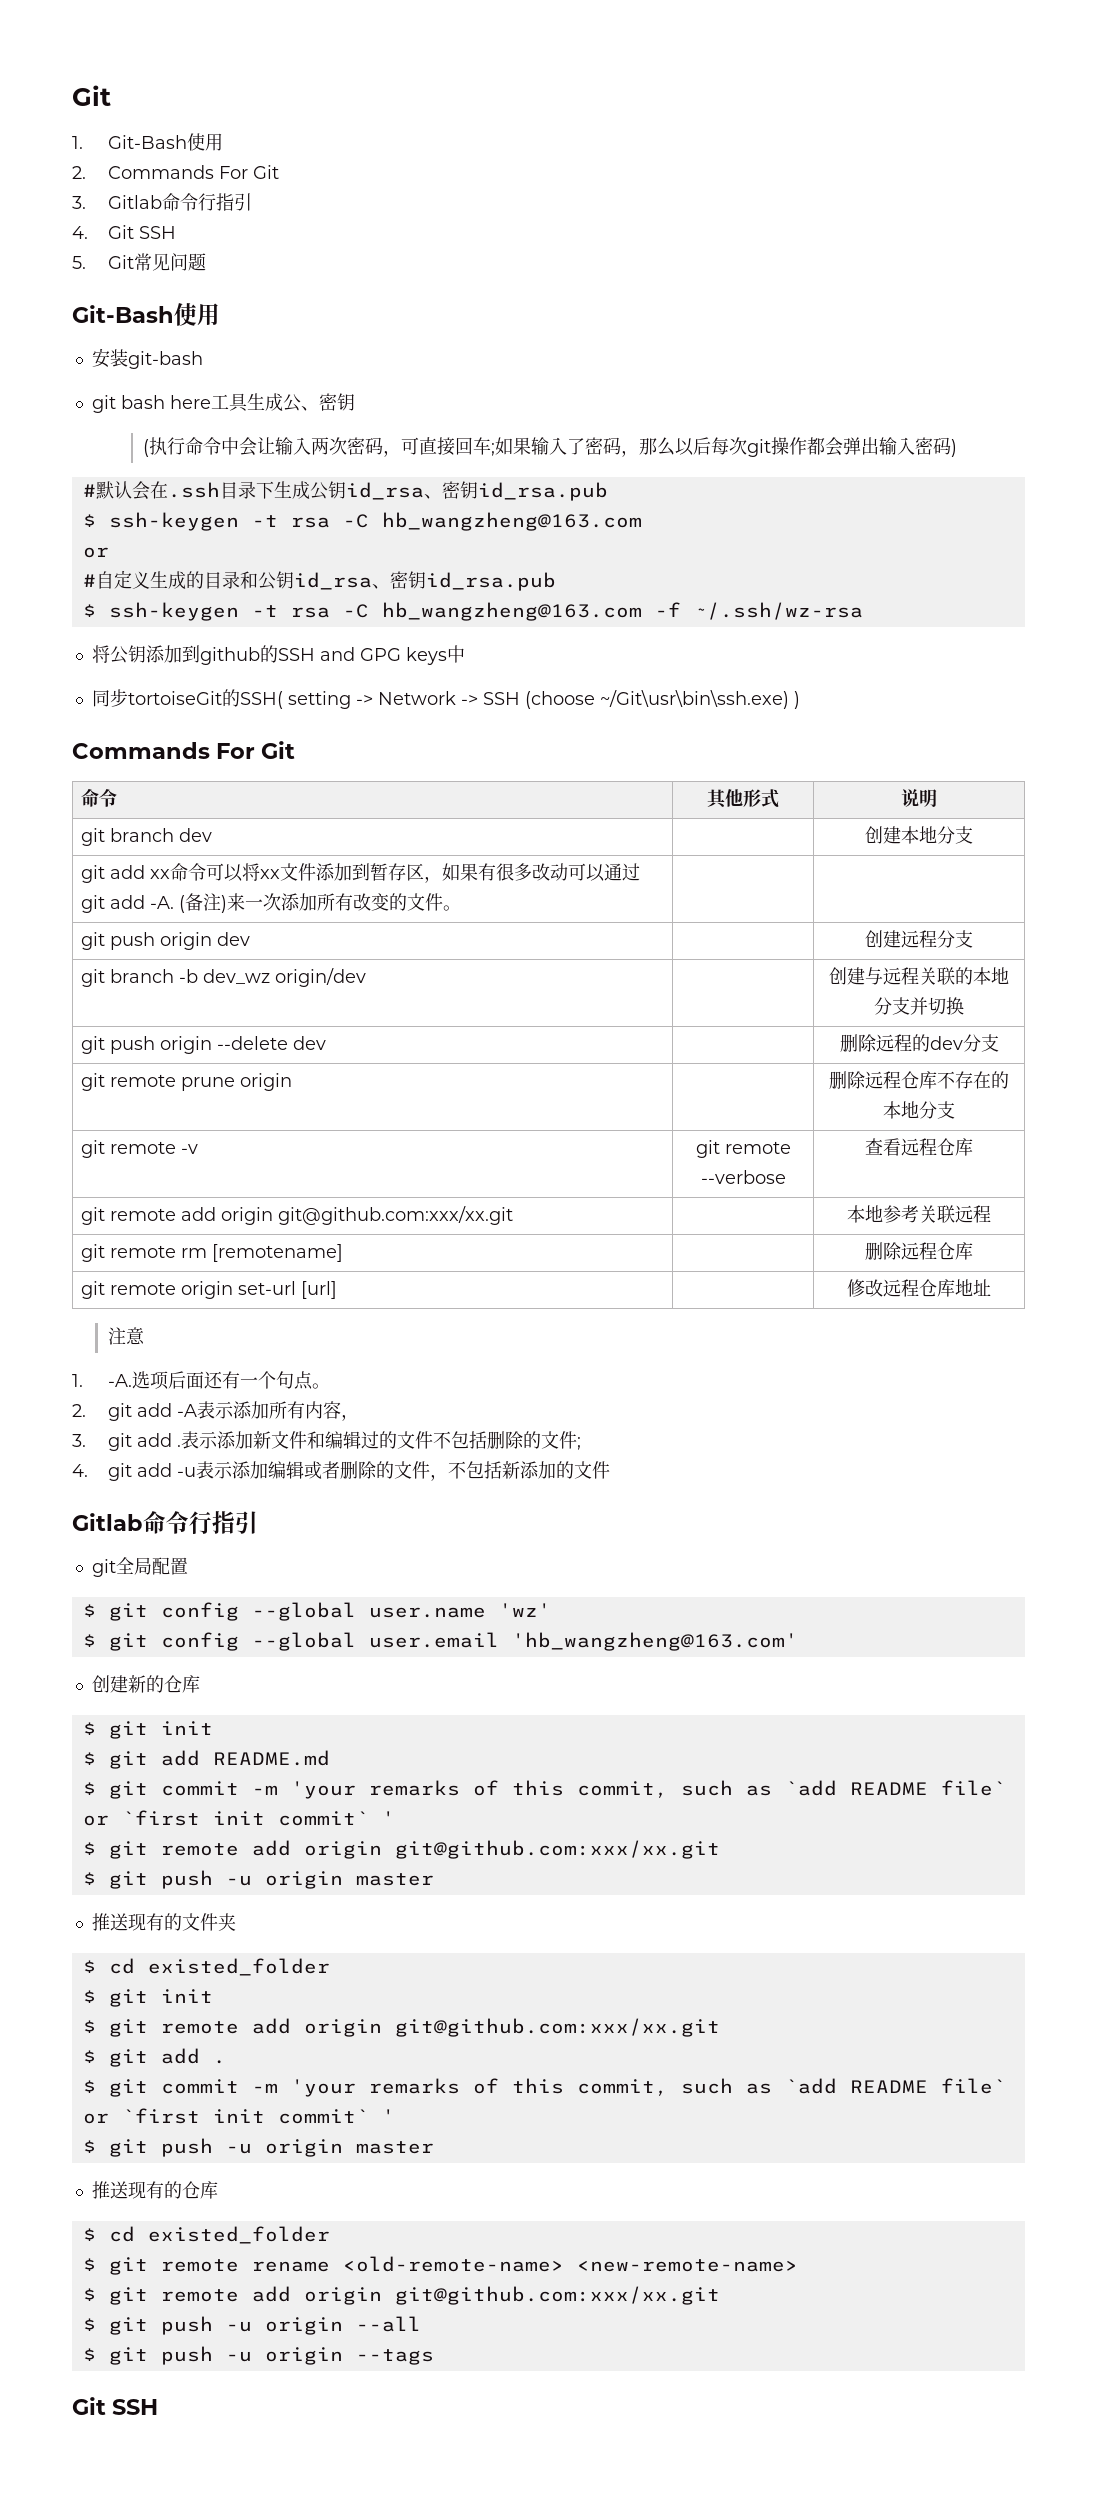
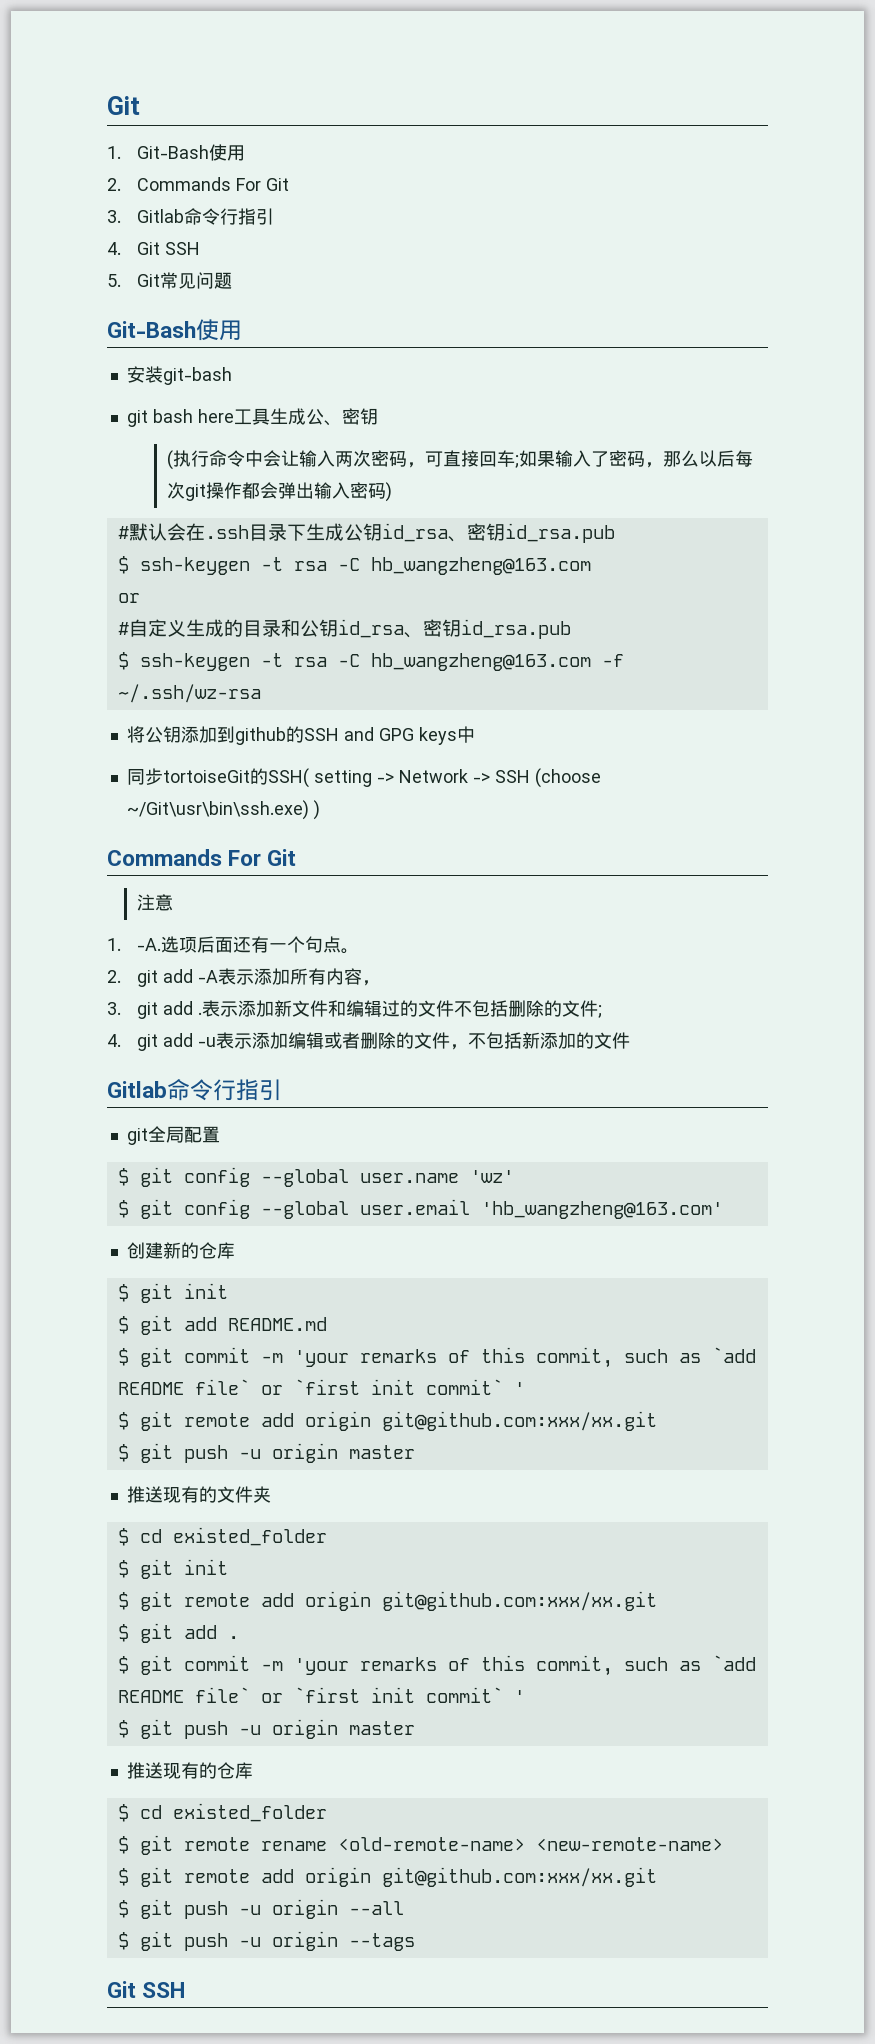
- 命令 | 其他形式 | 说明
- git branch dev | | 创建本地分支
- git add xx命令可以将xx文件添加到暂存区，如果有很多改动可以通过git add -A. (备注)来一次添加所有改变的文件。 | |
- git push origin dev | | 创建远程分支
- git branch -b dev_wz origin/dev | | 创建与远程关联的本地分支并切换
- git push origin --delete dev | | 删除远程的dev分支
- git remote prune origin | | 删除远程仓库不存在的本地分支
- git remote -v | git remote --verbose | 查看远程仓库
- git remote add origin git@github.com:xxx/xx.git | | 本地参考关联远程
- git remote rm [remotename] | | 删除远程仓库
- git remote origin set-url [url] | | 修改远程仓库地址

